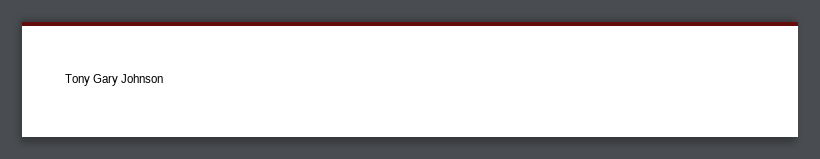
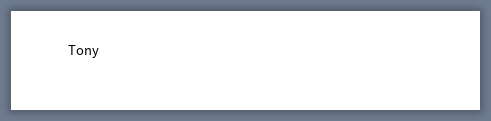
- Tony Gary Johnson
+ Tony

